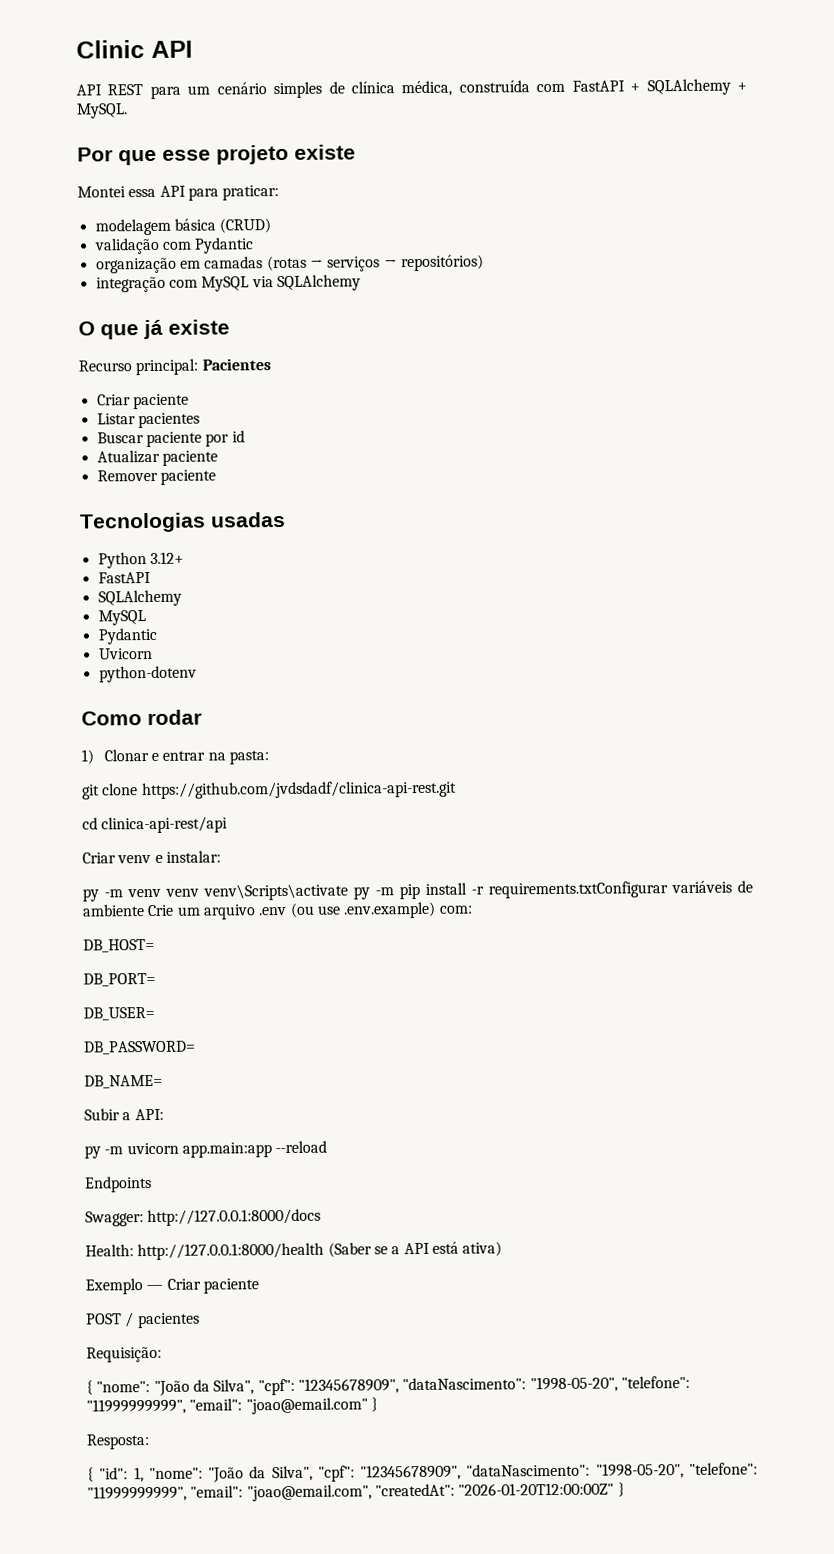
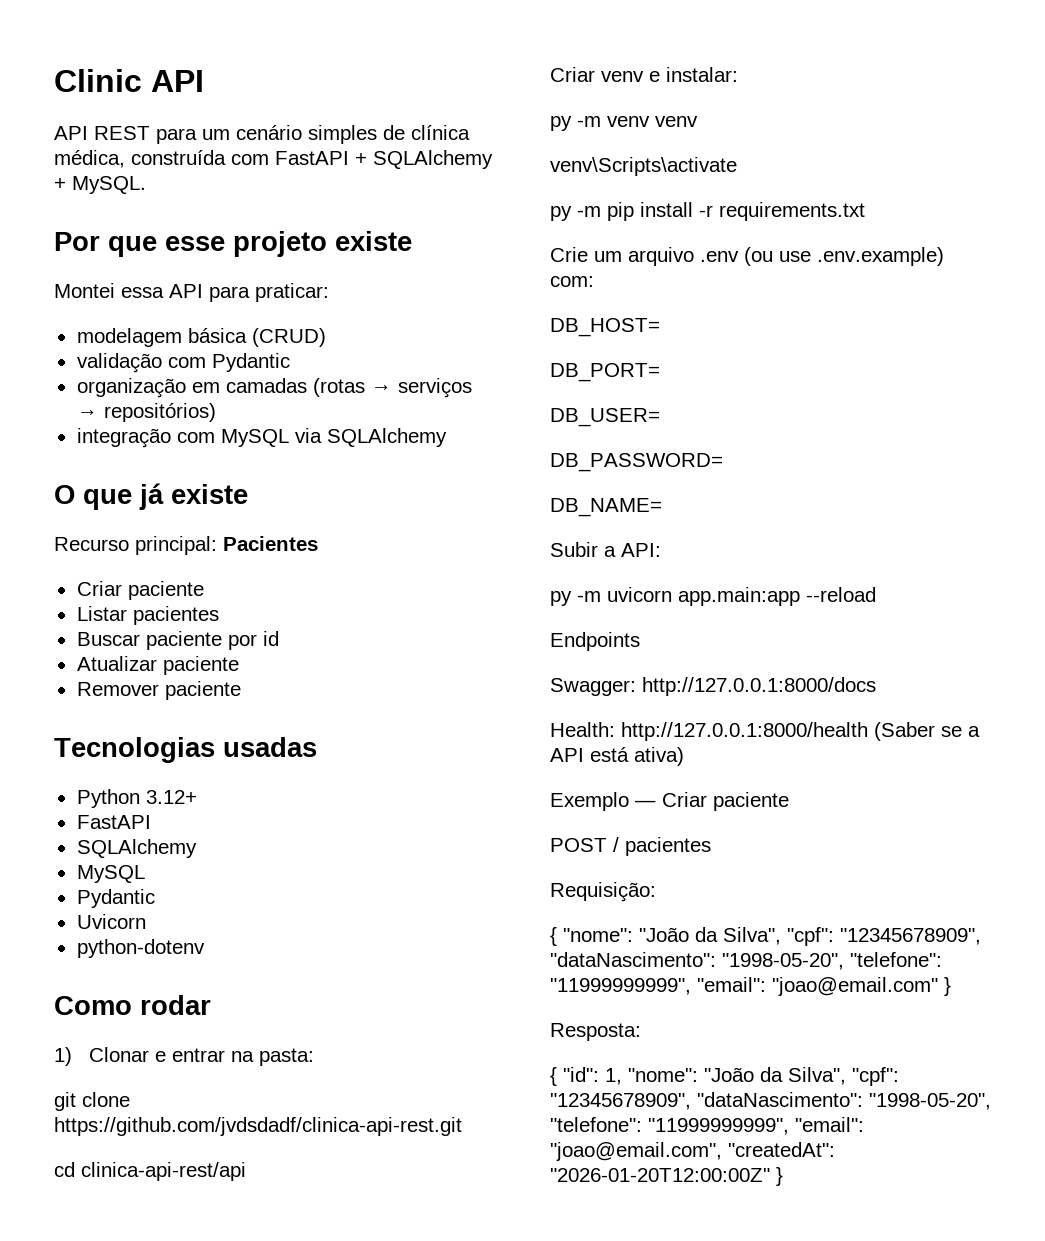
- py -m venv venv venv\Scripts\activate py -m pip install -r requirements.txtConfigurar variáveis de ambiente Crie um arquivo .env (ou use .env.example) com:
+ py -m venv venv
+ venv\Scripts\activate
+ py -m pip install -r requirements.txt
+ Crie um arquivo .env (ou use .env.example) com:

